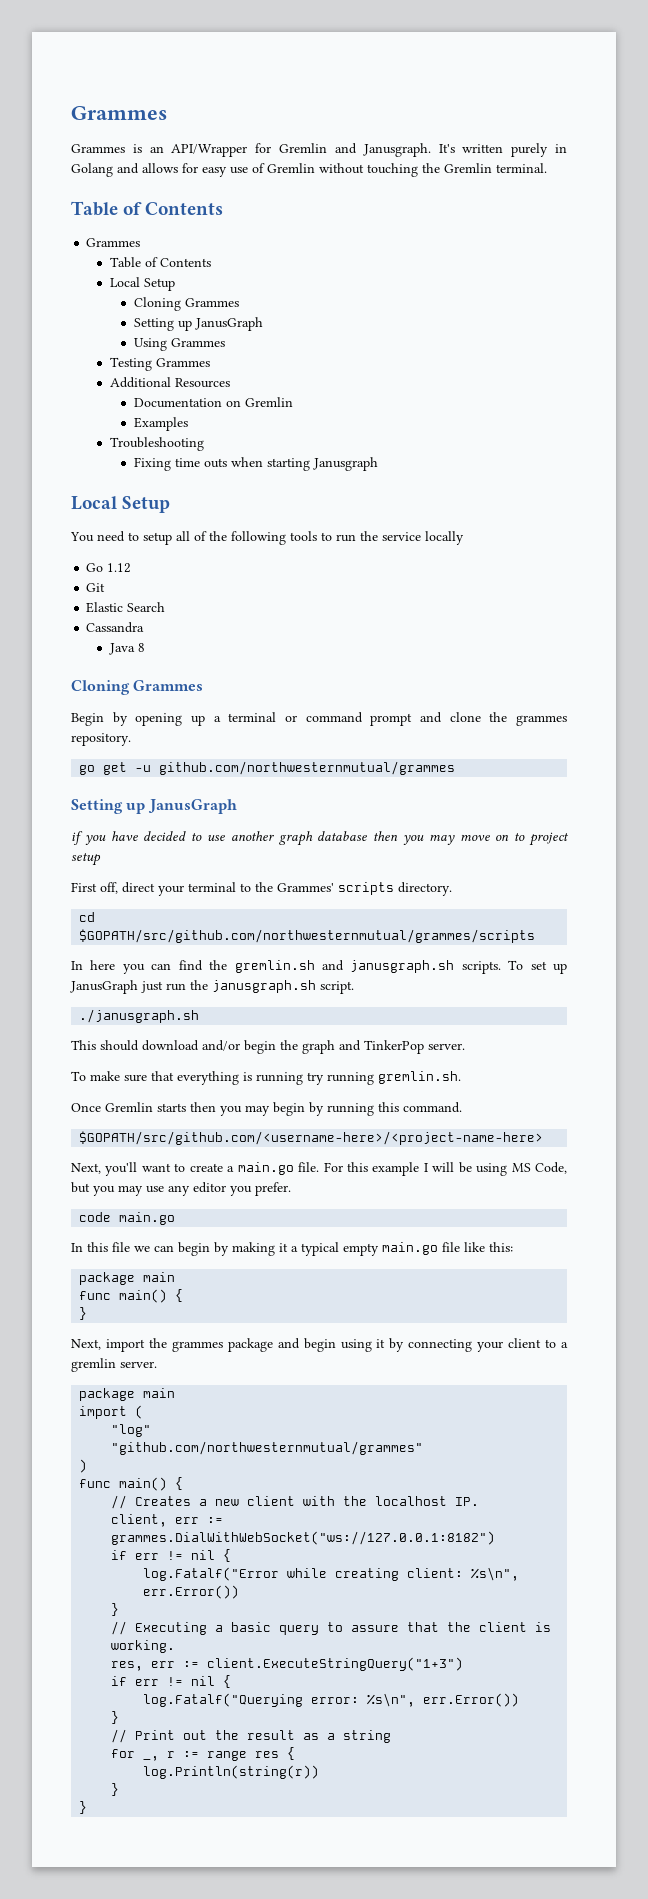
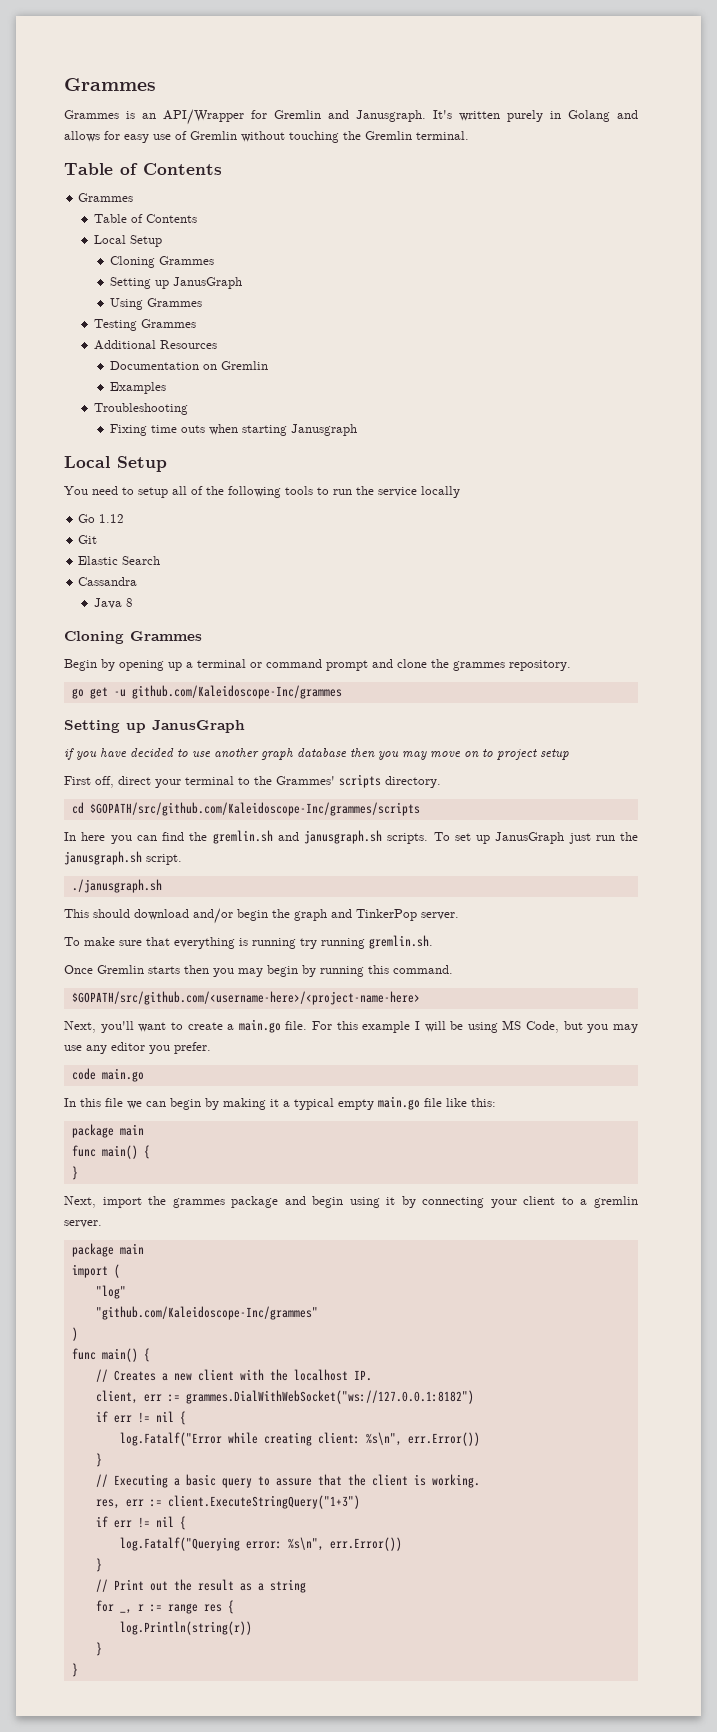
- go get -u github.com/northwesternmutual/grammes
+ go get -u github.com/Kaleidoscope-Inc/grammes
- cd $GOPATH/src/github.com/northwesternmutual/grammes/scripts
+ cd $GOPATH/src/github.com/Kaleidoscope-Inc/grammes/scripts
- "github.com/northwesternmutual/grammes"
+ "github.com/Kaleidoscope-Inc/grammes"

